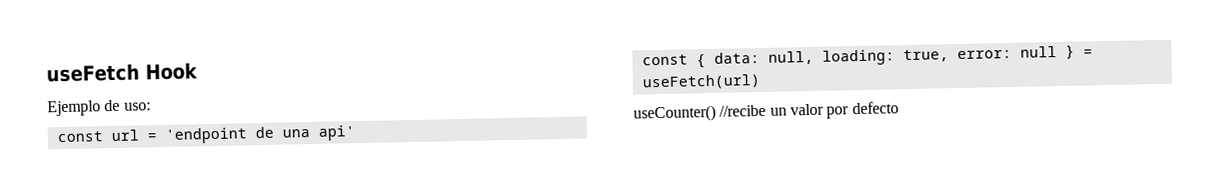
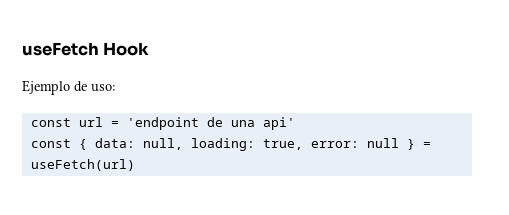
- useCounter() //recibe un valor por defecto

